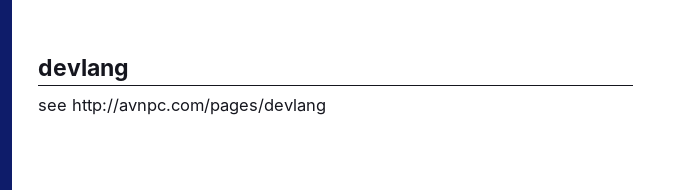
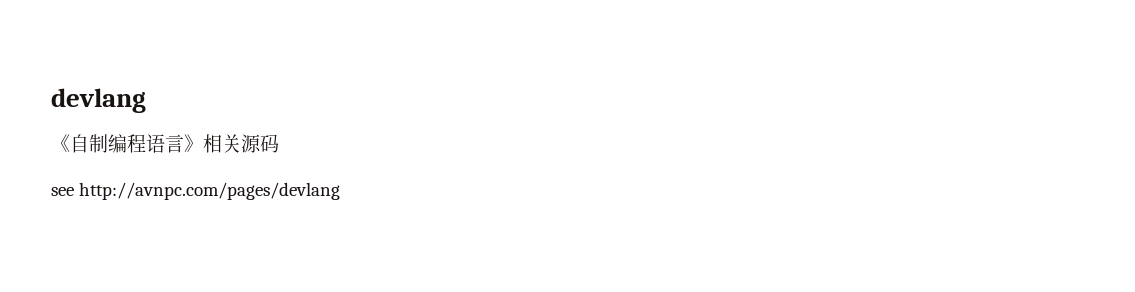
+ 《自制编程语言》相关源码

